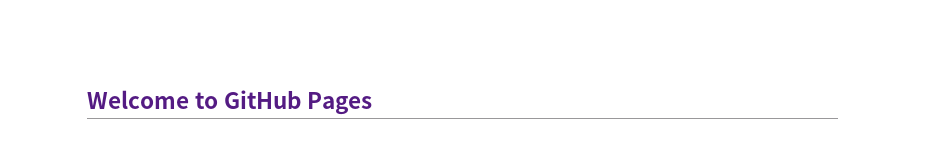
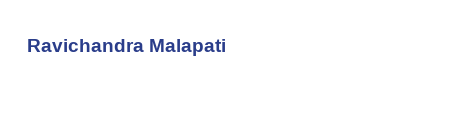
- Welcome to GitHub Pages
+ Ravichandra Malapati

